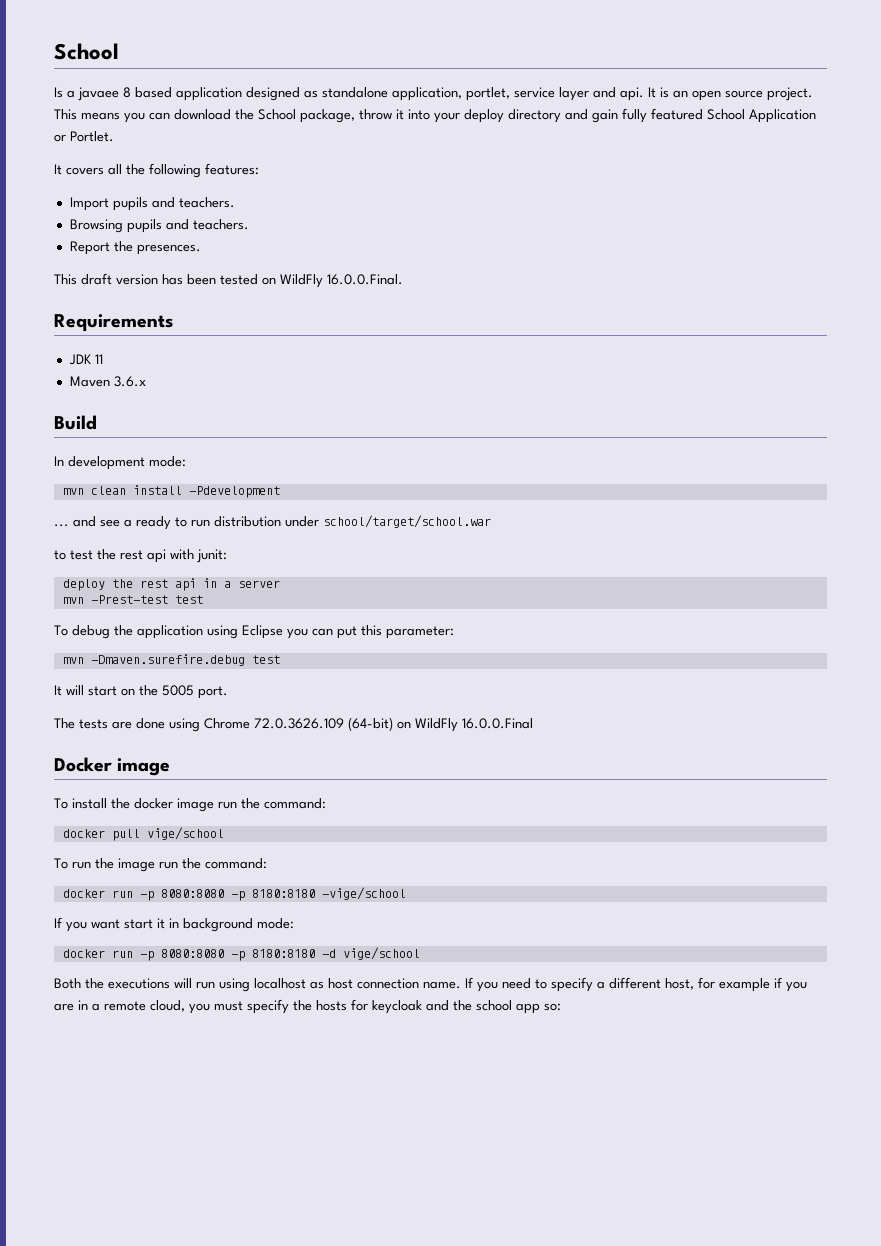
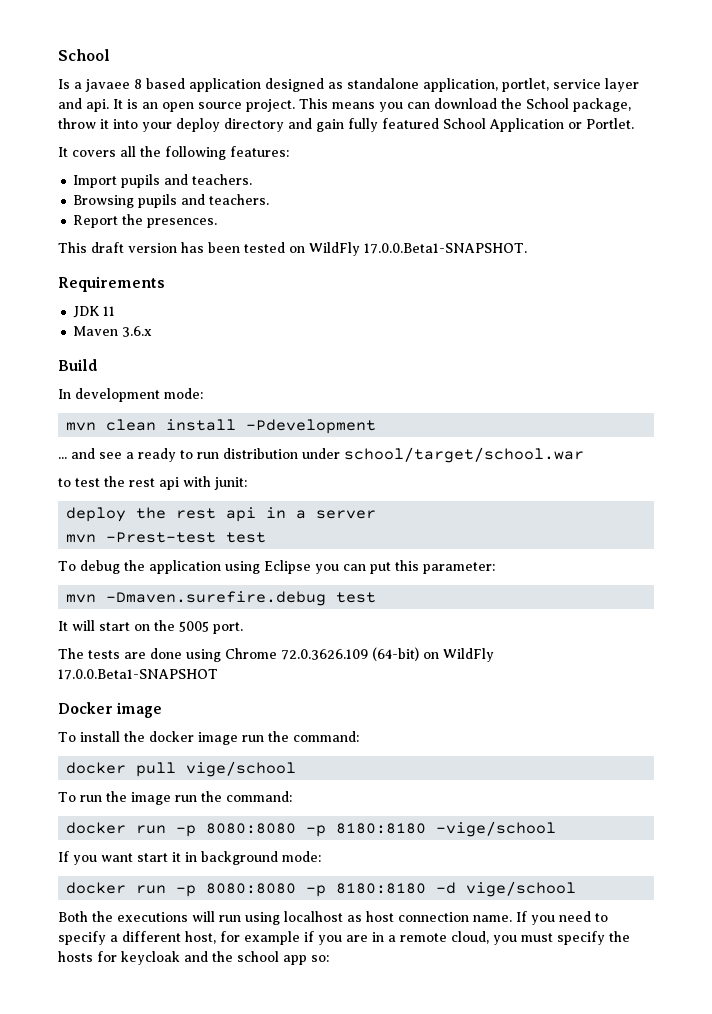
- This draft version has been tested on WildFly 16.0.0.Final.
+ This draft version has been tested on WildFly 17.0.0.Beta1-SNAPSHOT.
- The tests are done using Chrome 72.0.3626.109 (64-bit) on WildFly 16.0.0.Final
+ The tests are done using Chrome 72.0.3626.109 (64-bit) on WildFly 17.0.0.Beta1-SNAPSHOT

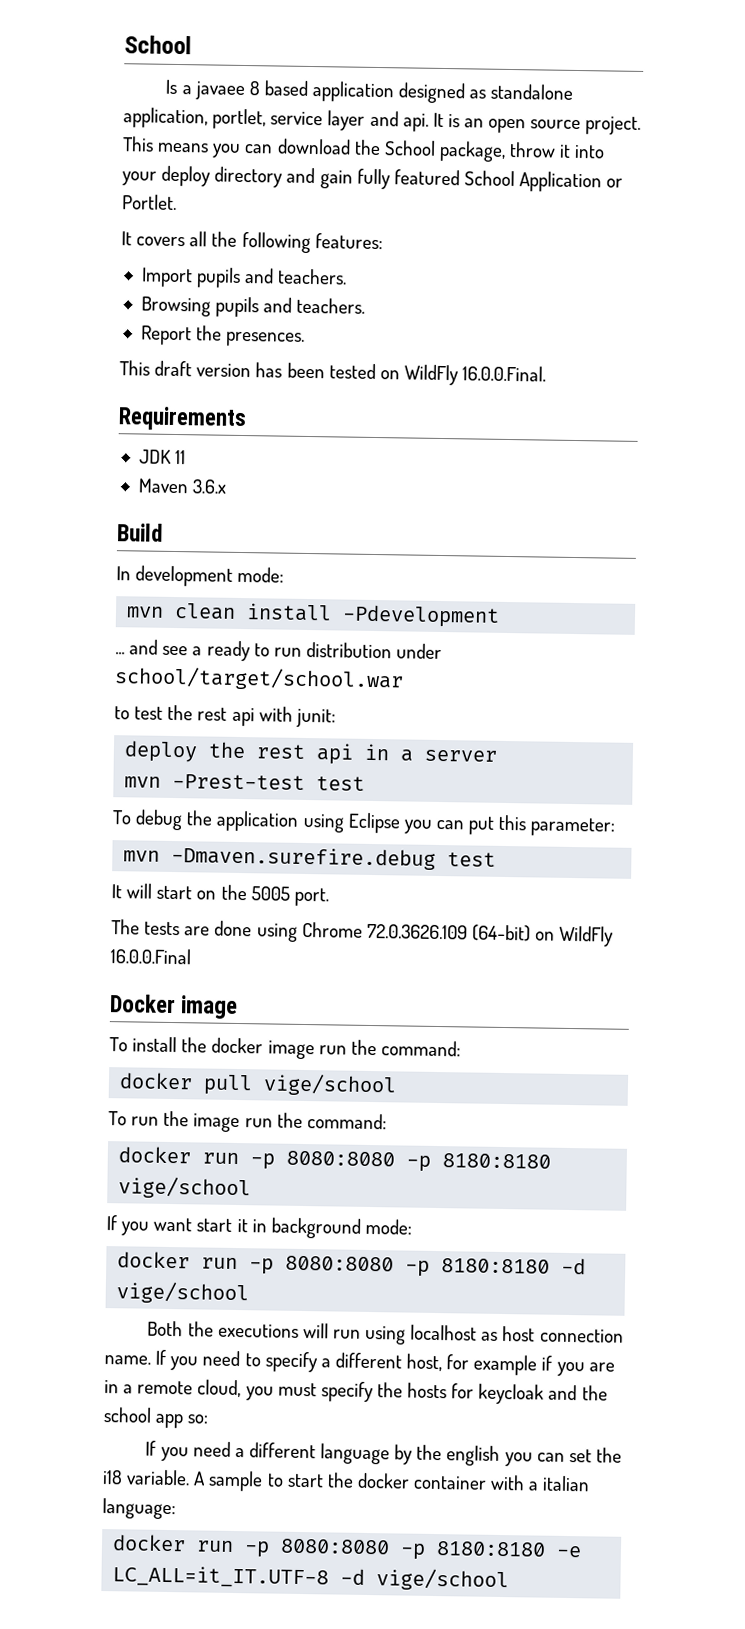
- This draft version has been tested on WildFly 17.0.0.Beta1-SNAPSHOT.
+ This draft version has been tested on WildFly 16.0.0.Final.
- The tests are done using Chrome 72.0.3626.109 (64-bit) on WildFly 17.0.0.Beta1-SNAPSHOT
+ The tests are done using Chrome 72.0.3626.109 (64-bit) on WildFly 16.0.0.Final
- docker run -p 8080:8080 -p 8180:8180 -vige/school
+ docker run -p 8080:8080 -p 8180:8180 vige/school
+ If you need a different language by the english you can set the i18 variable. A sample to start the docker container with a italian language:
+ docker run -p 8080:8080 -p 8180:8180 -e LC_ALL=it_IT.UTF-8 -d vige/school

